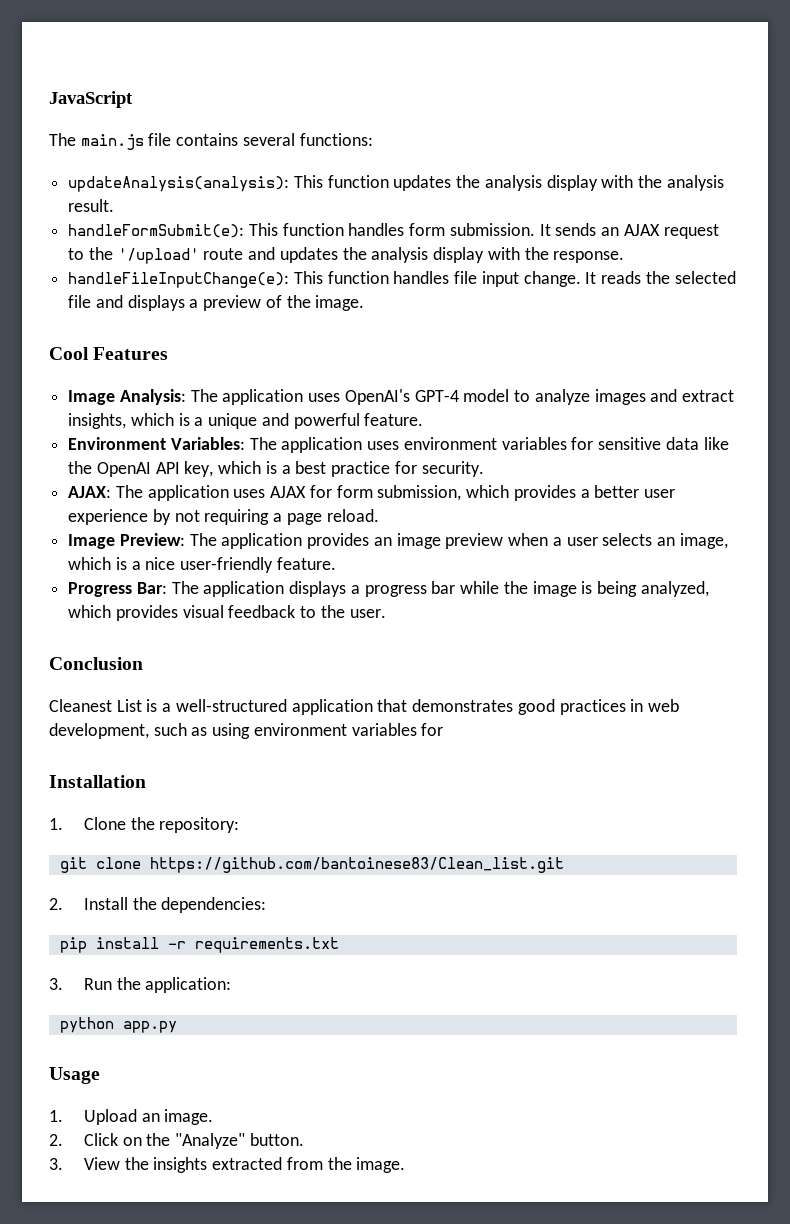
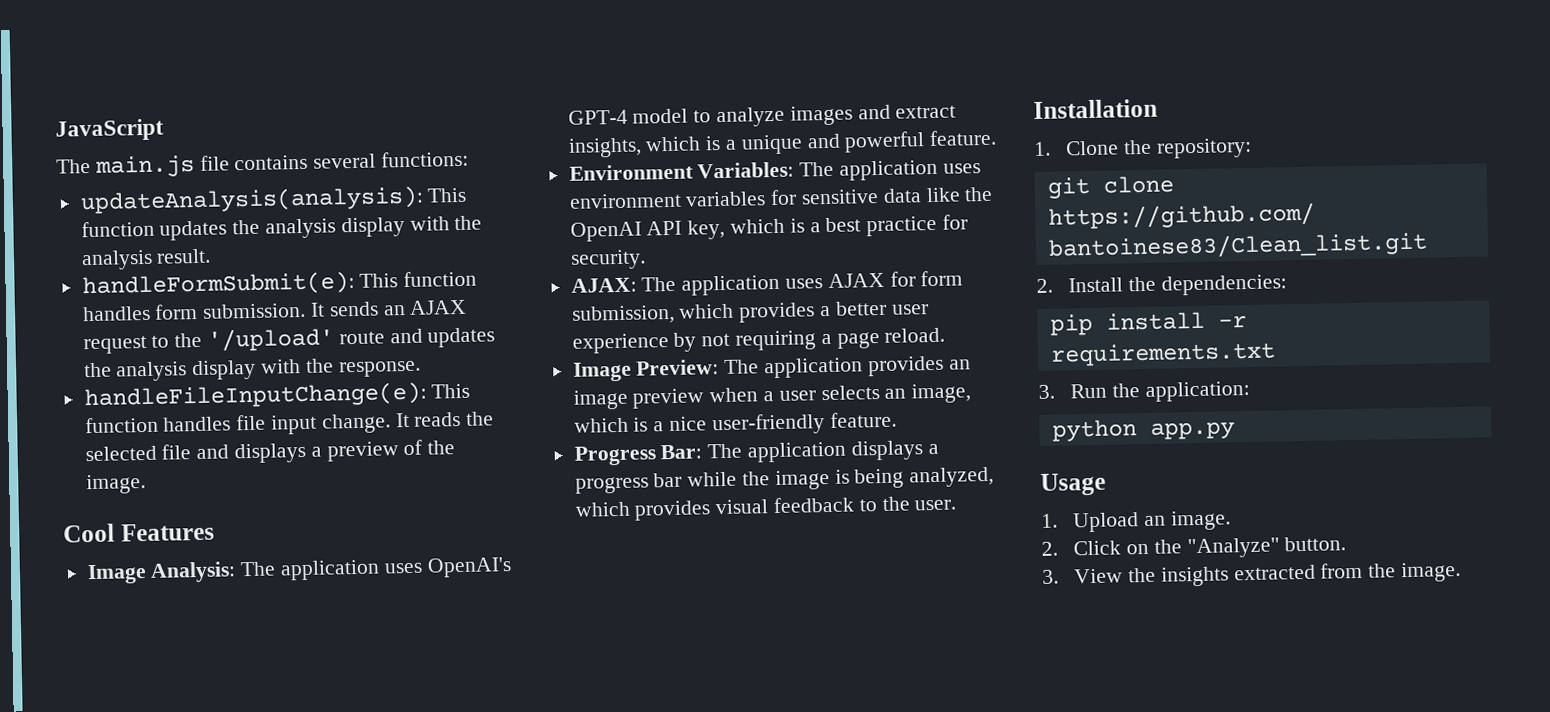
- Conclusion
- Cleanest List is a well-structured application that demonstrates good practices in web development, such as using environment variables for

